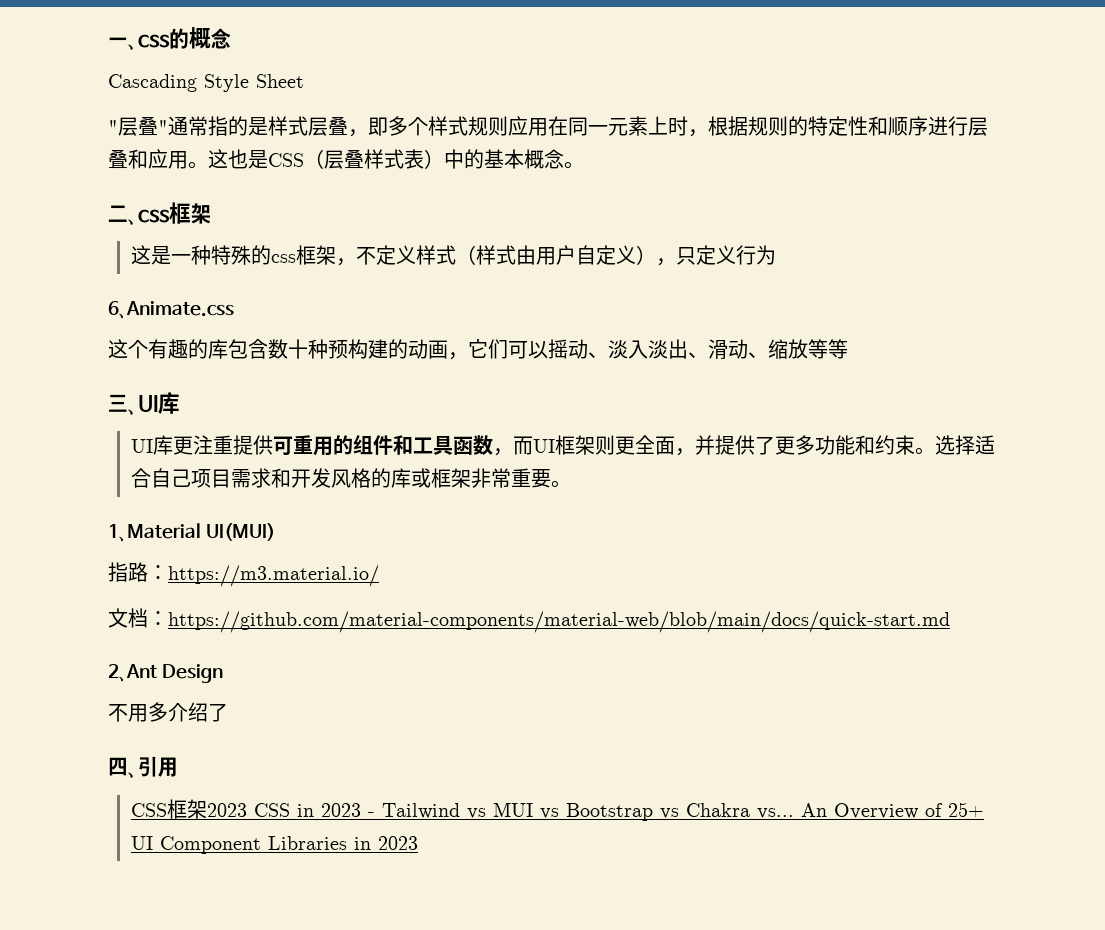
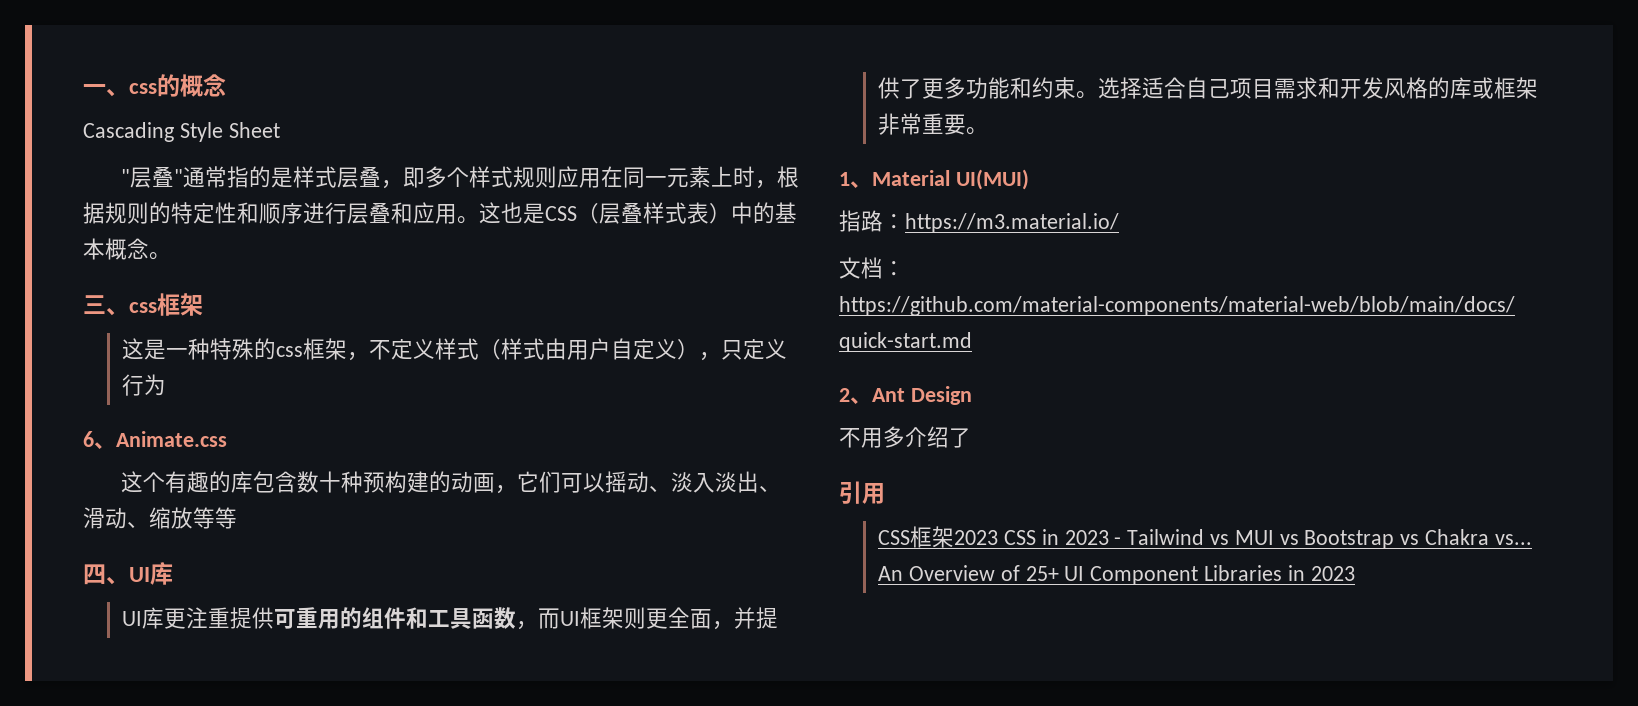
- 二、css框架
+ 三、css框架
- 三、UI库
+ 四、UI库
- 四、引用
+ 引用

